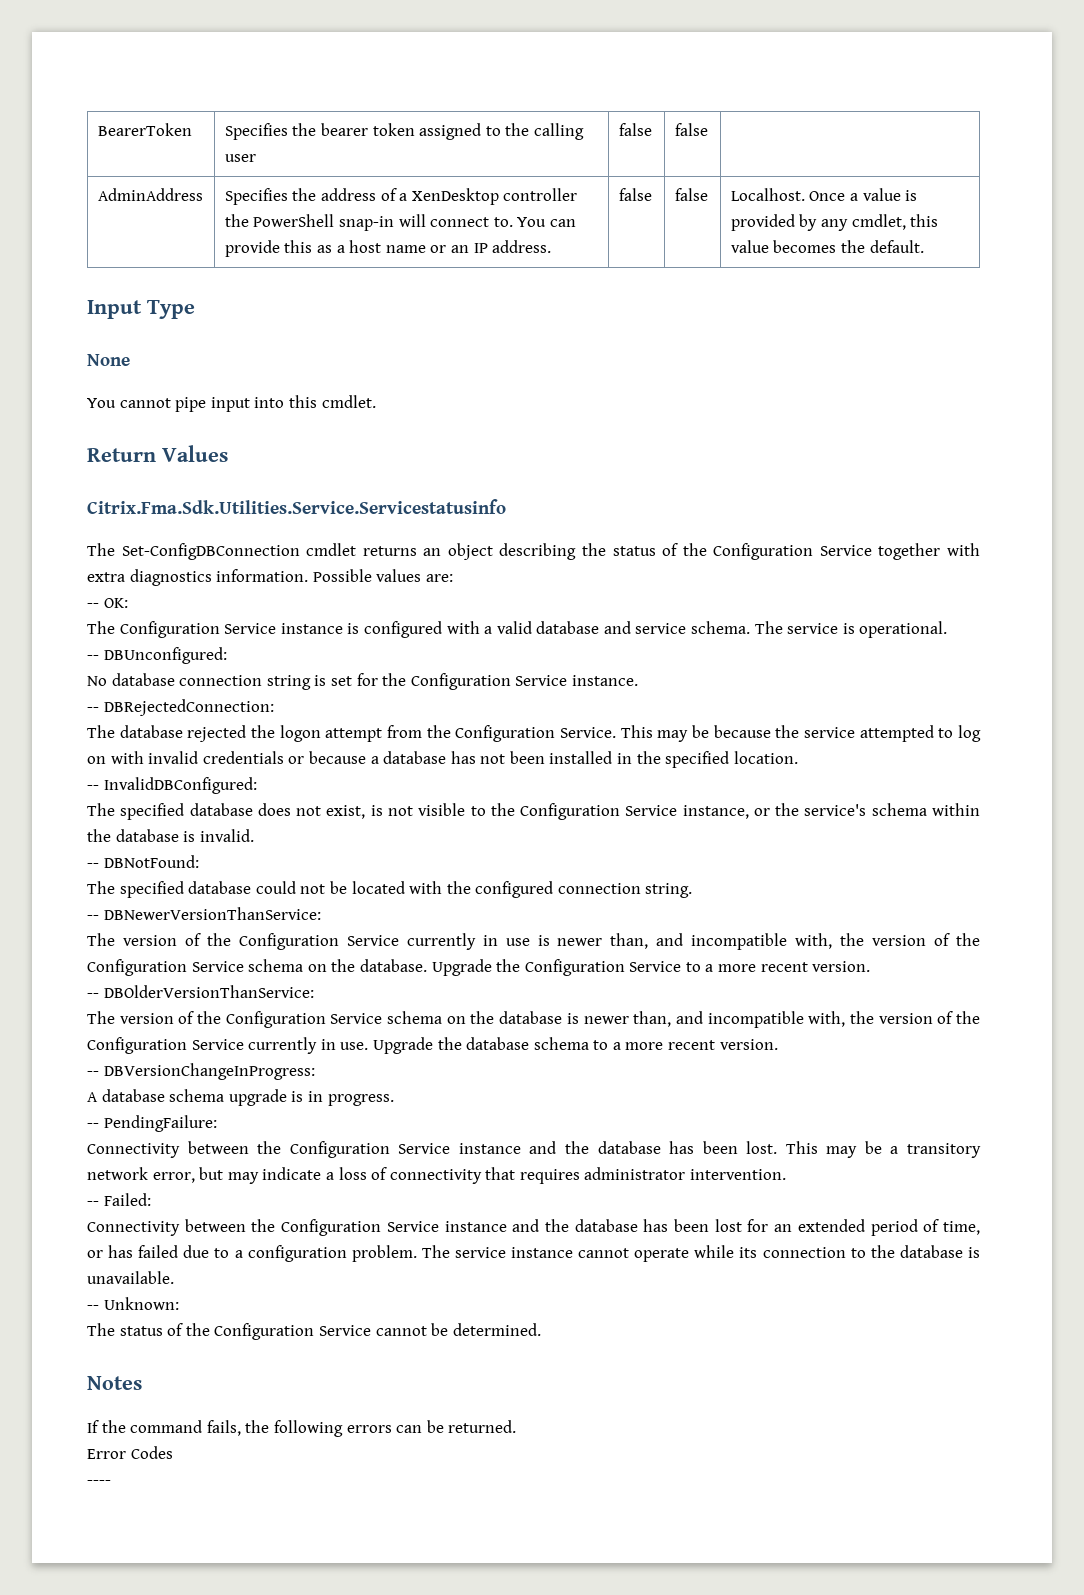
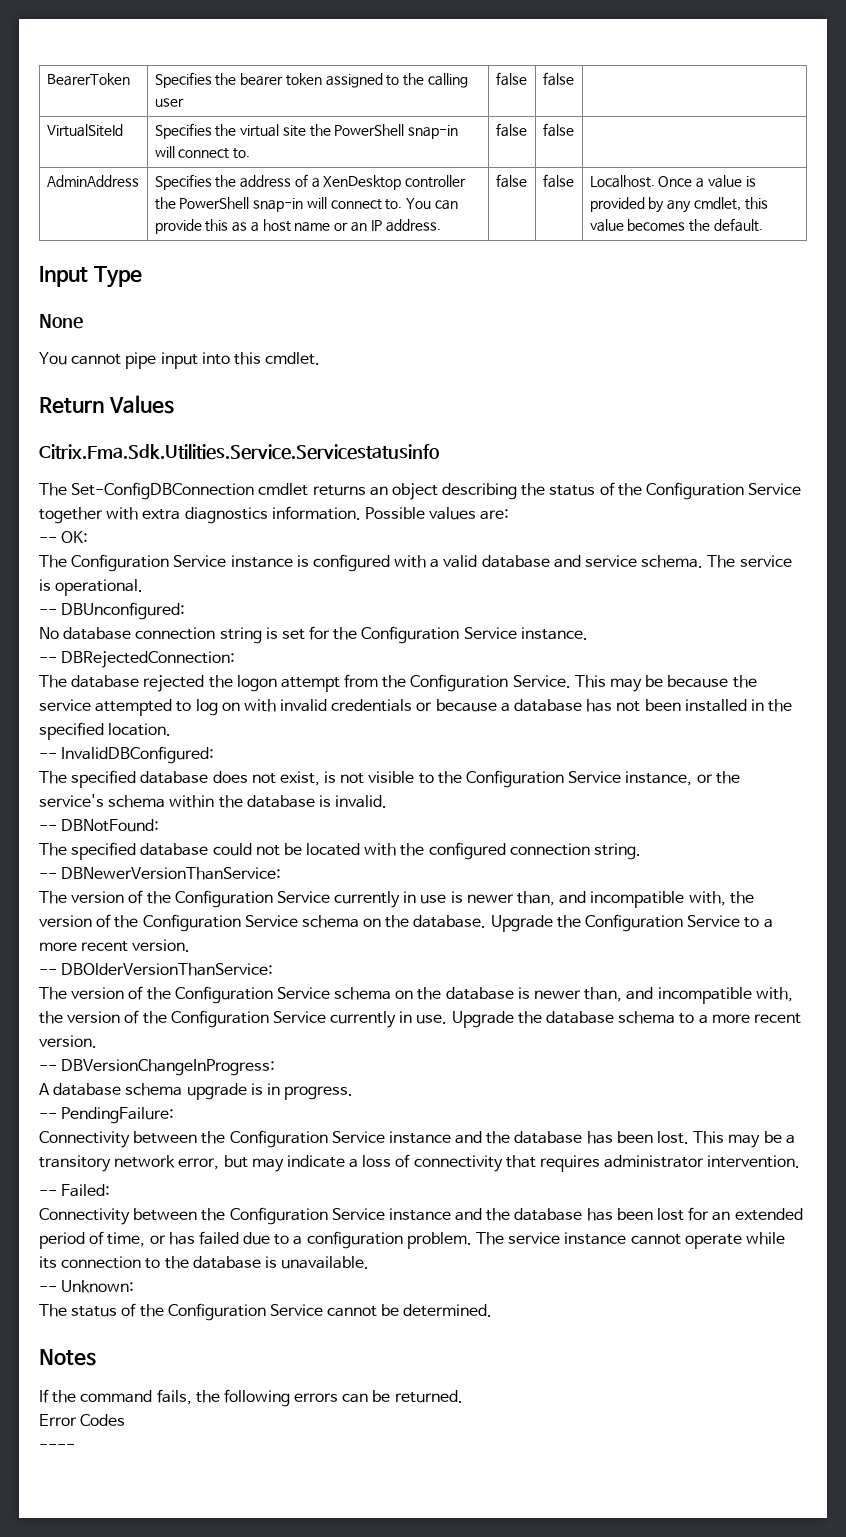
+ VirtualSiteId | Specifies the virtual site the PowerShell snap-in will connect to. | false | false |

